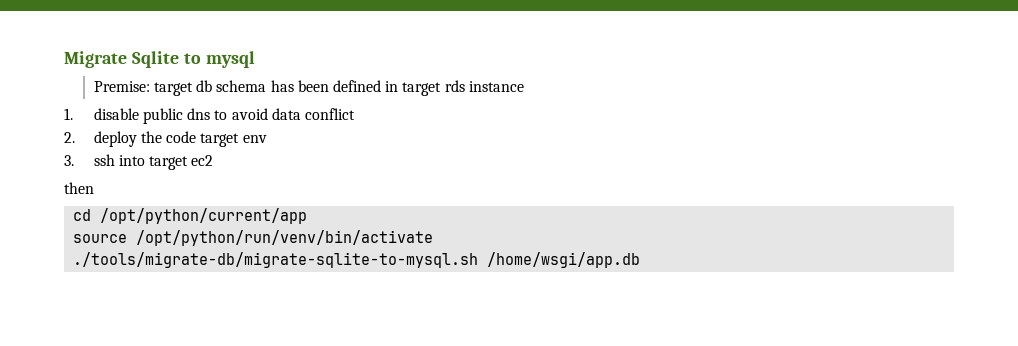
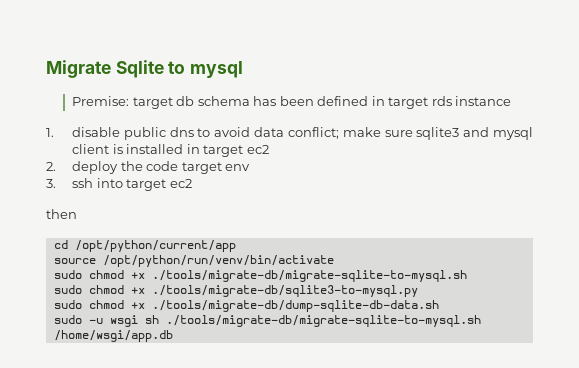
- 1. disable public dns to avoid data conflict
+ 1. disable public dns to avoid data conflict; make sure sqlite3 and mysql client is installed in target ec2
- ./tools/migrate-db/migrate-sqlite-to-mysql.sh /home/wsgi/app.db
+ sudo chmod +x ./tools/migrate-db/migrate-sqlite-to-mysql.sh
+ sudo chmod +x ./tools/migrate-db/sqlite3-to-mysql.py
+ sudo chmod +x ./tools/migrate-db/dump-sqlite-db-data.sh
+ sudo -u wsgi sh ./tools/migrate-db/migrate-sqlite-to-mysql.sh /home/wsgi/app.db

